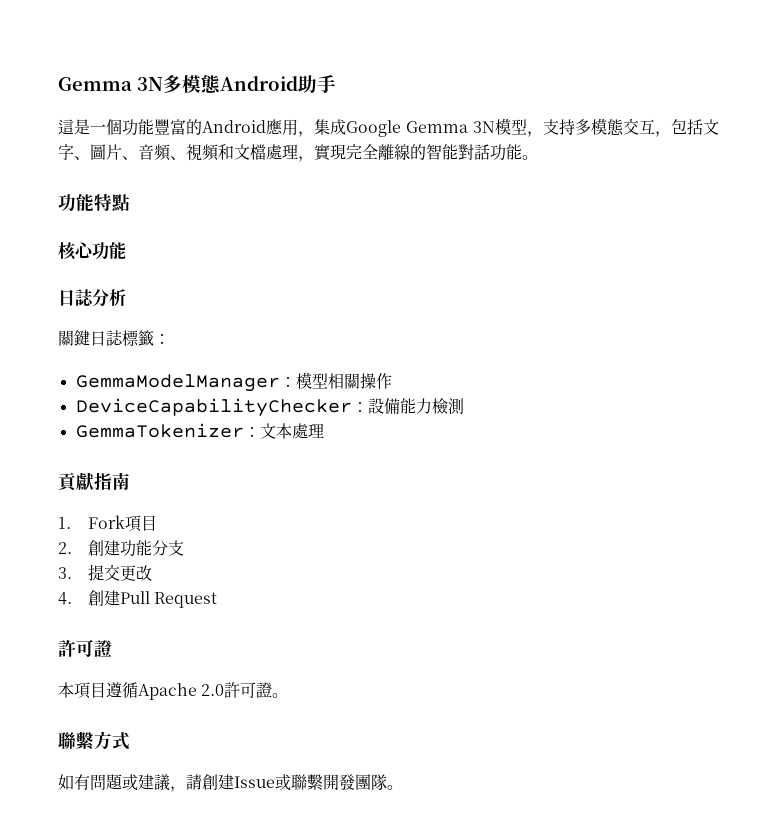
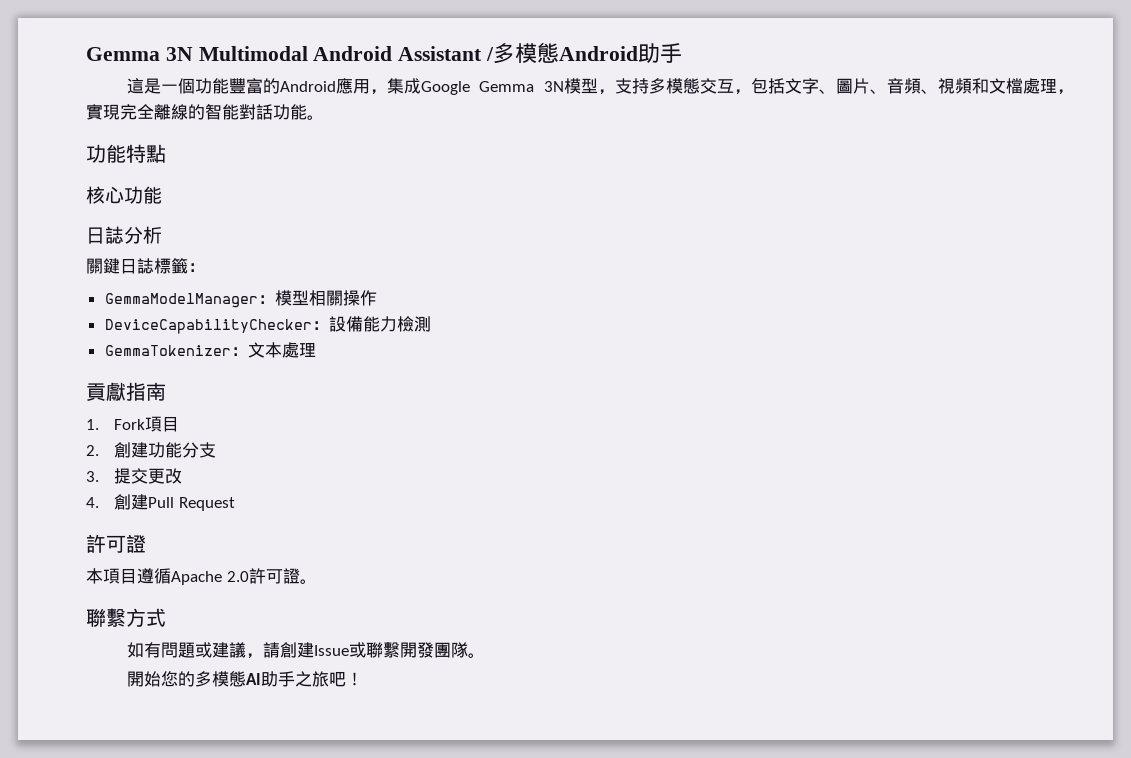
- Gemma 3N多模態Android助手
+ Gemma 3N Multimodal Android Assistant /多模態Android助手
+ 開始您的多模態AI助手之旅吧！

